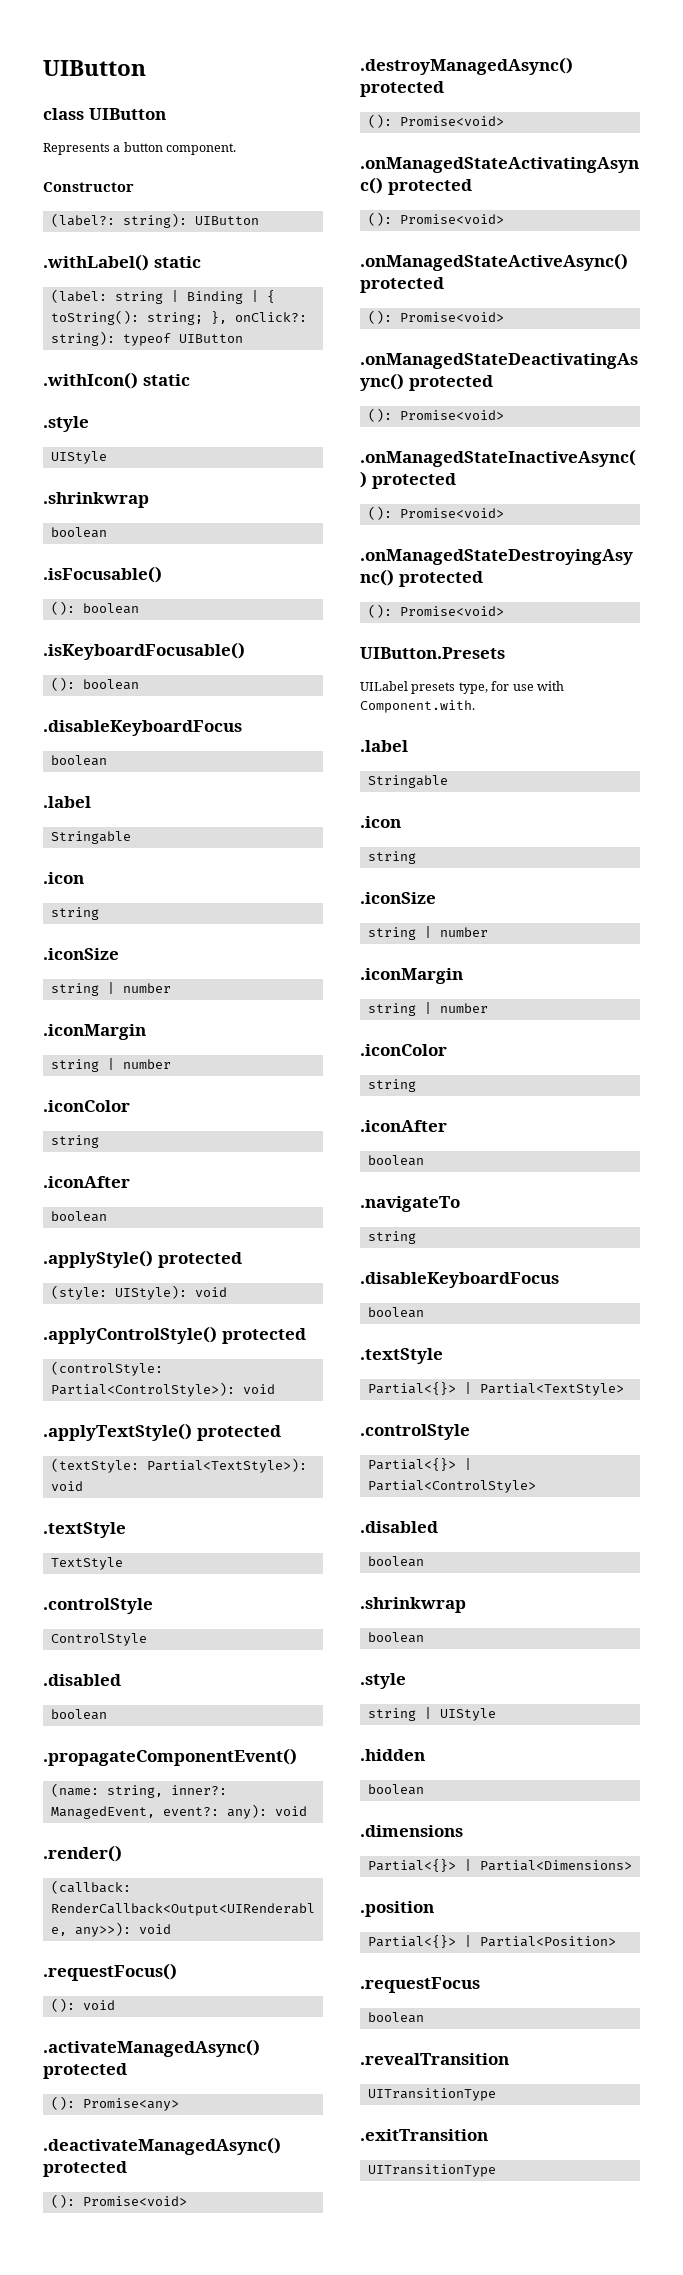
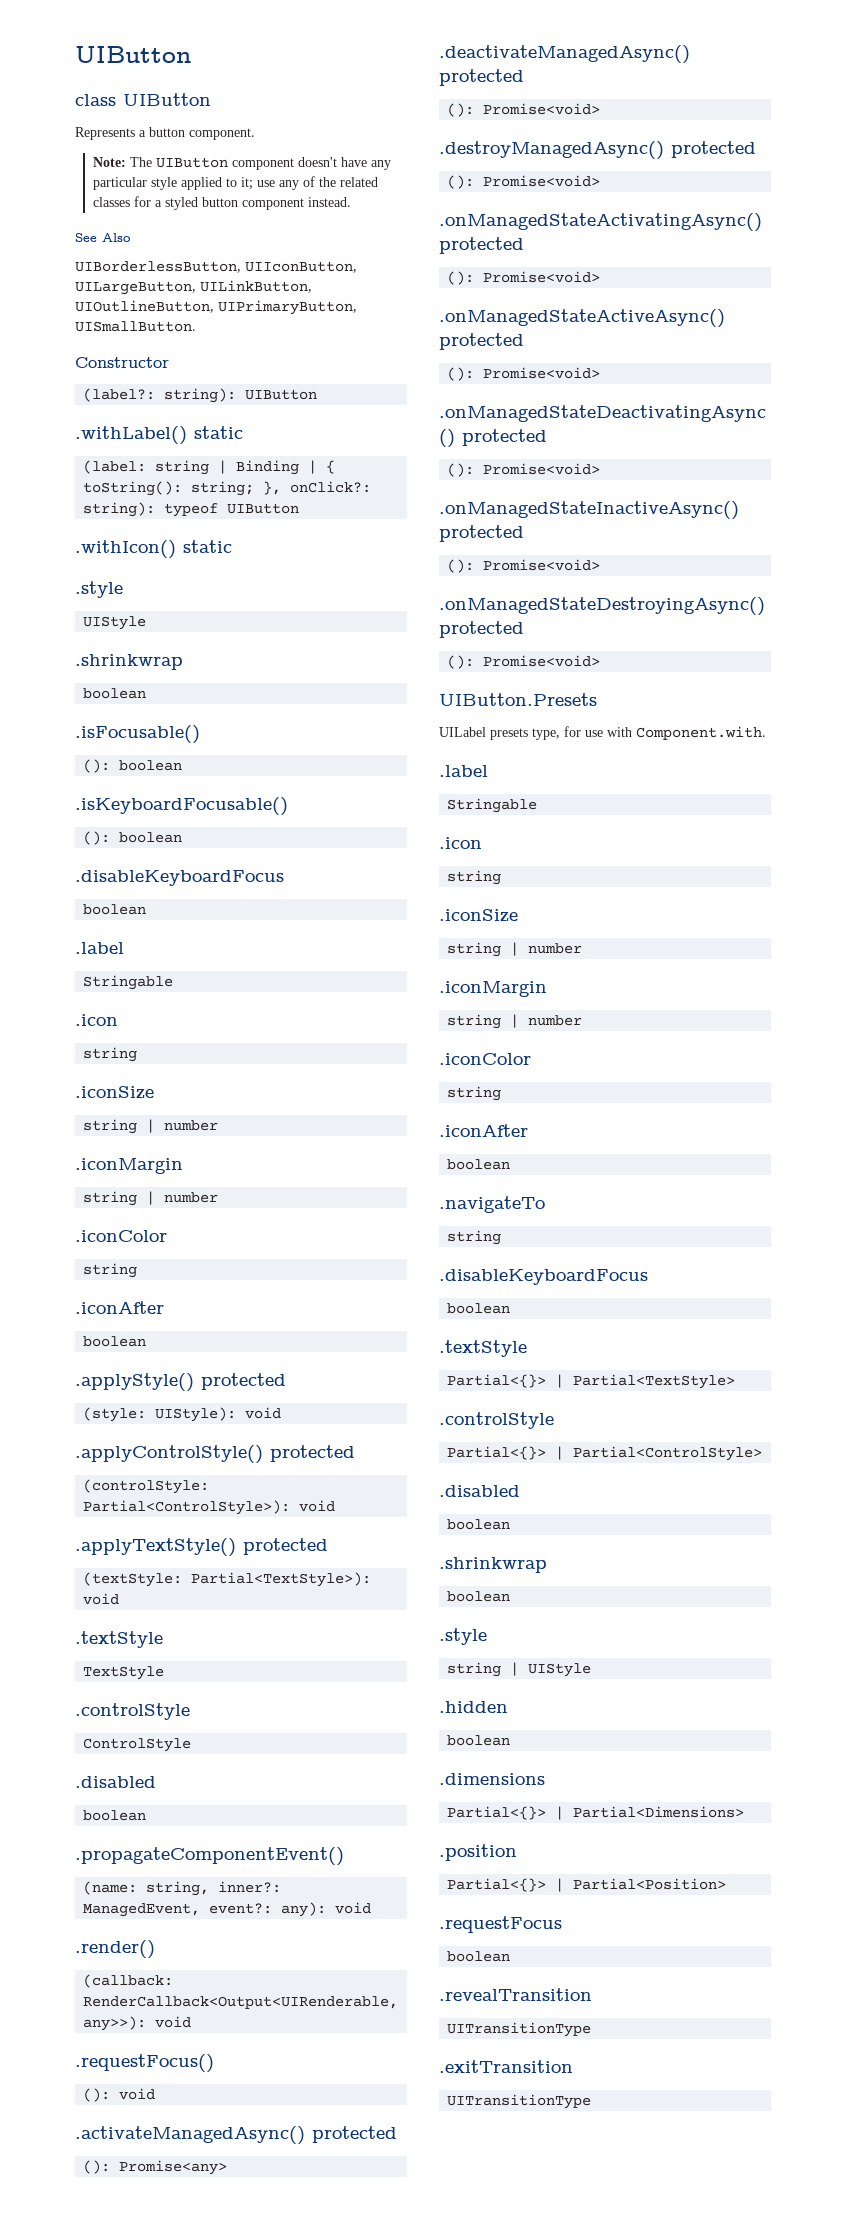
+ Note: The UIButton component doesn't have any particular style applied to it; use any of the related classes for a styled button component instead.
+ See Also
+ UIBorderlessButton, UIIconButton, UILargeButton, UILinkButton, UIOutlineButton, UIPrimaryButton, UISmallButton.

